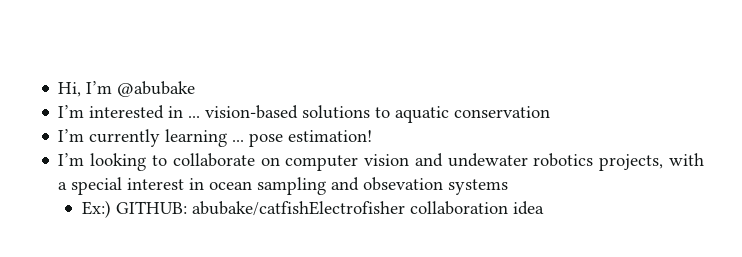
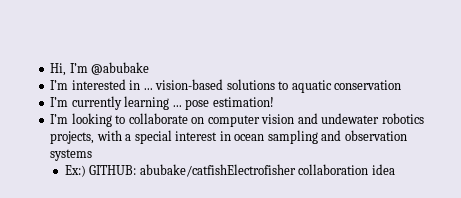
- I’m looking to collaborate on computer vision and undewater robotics projects, with a special interest in ocean sampling and obsevation systems
+ I’m looking to collaborate on computer vision and undewater robotics projects, with a special interest in ocean sampling and observation systems

